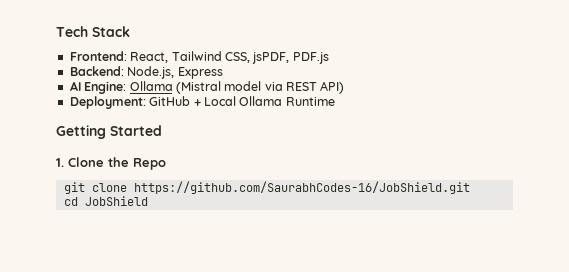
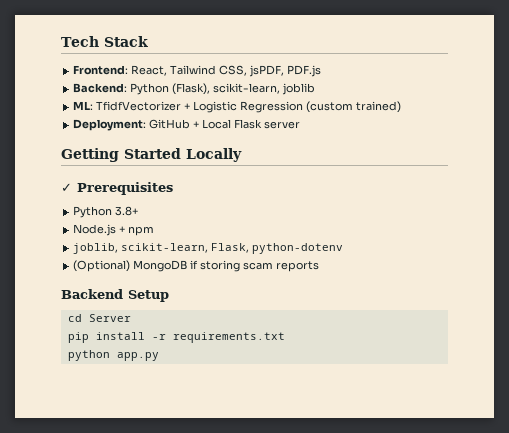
- Backend: Node.js, Express
- AI Engine: Ollama (Mistral model via REST API)
+ Backend: Python (Flask), scikit-learn, joblib
+ ML: TfidfVectorizer + Logistic Regression (custom trained)
- Deployment: GitHub + Local Ollama Runtime
+ Deployment: GitHub + Local Flask server
- Getting Started
- 1. Clone the Repo
- git clone https://github.com/SaurabhCodes-16/JobShield.git
- cd JobShield
+ Getting Started Locally
+ ✓ Prerequisites
+ Python 3.8+
+ Node.js + npm
+ joblib, scikit-learn, Flask, python-dotenv
+ (Optional) MongoDB if storing scam reports
+ Backend Setup
+ cd Server
+ pip install -r requirements.txt
+ python app.py

